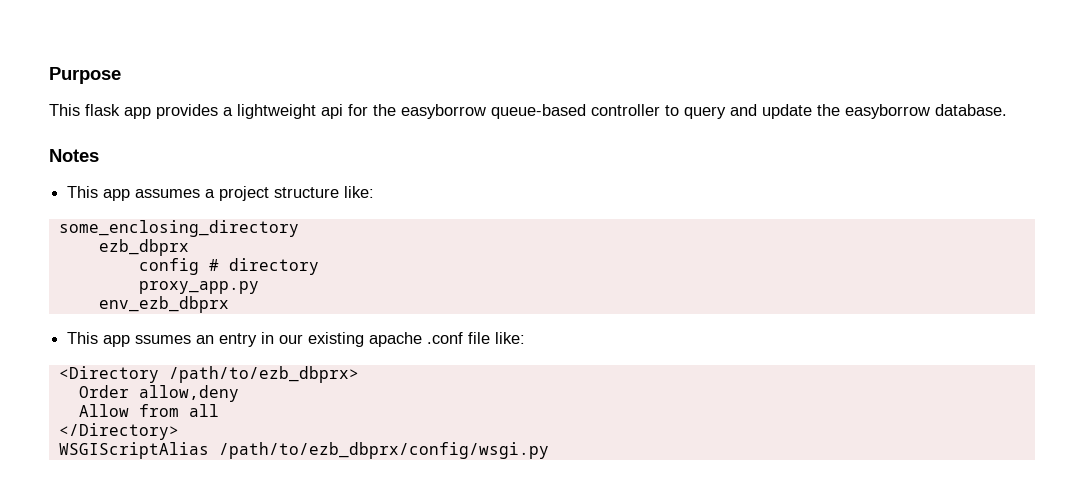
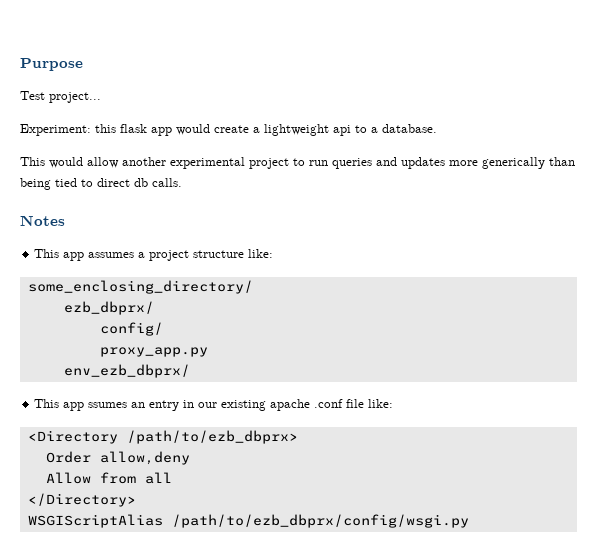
- This flask app provides a lightweight api for the easyborrow queue-based controller to query and update the easyborrow database.
+ Test project...
+ Experiment: this flask app would create a lightweight api to a database.
+ This would allow another experimental project to run queries and updates more generically than being tied to direct db calls.
- some_enclosing_directory
- ezb_dbprx
- config # directory
+ some_enclosing_directory/
+ ezb_dbprx/
+ config/
- env_ezb_dbprx
+ env_ezb_dbprx/

